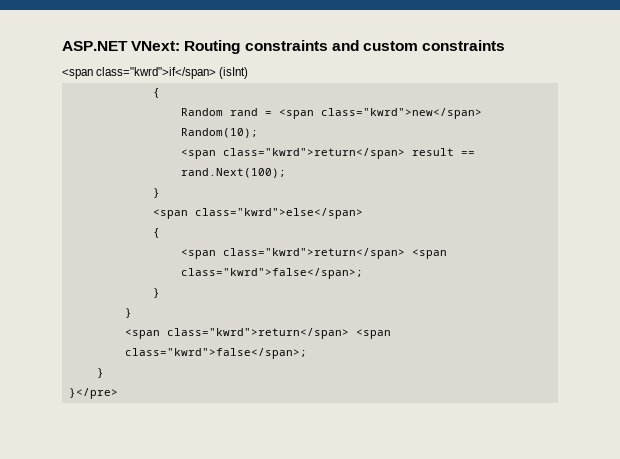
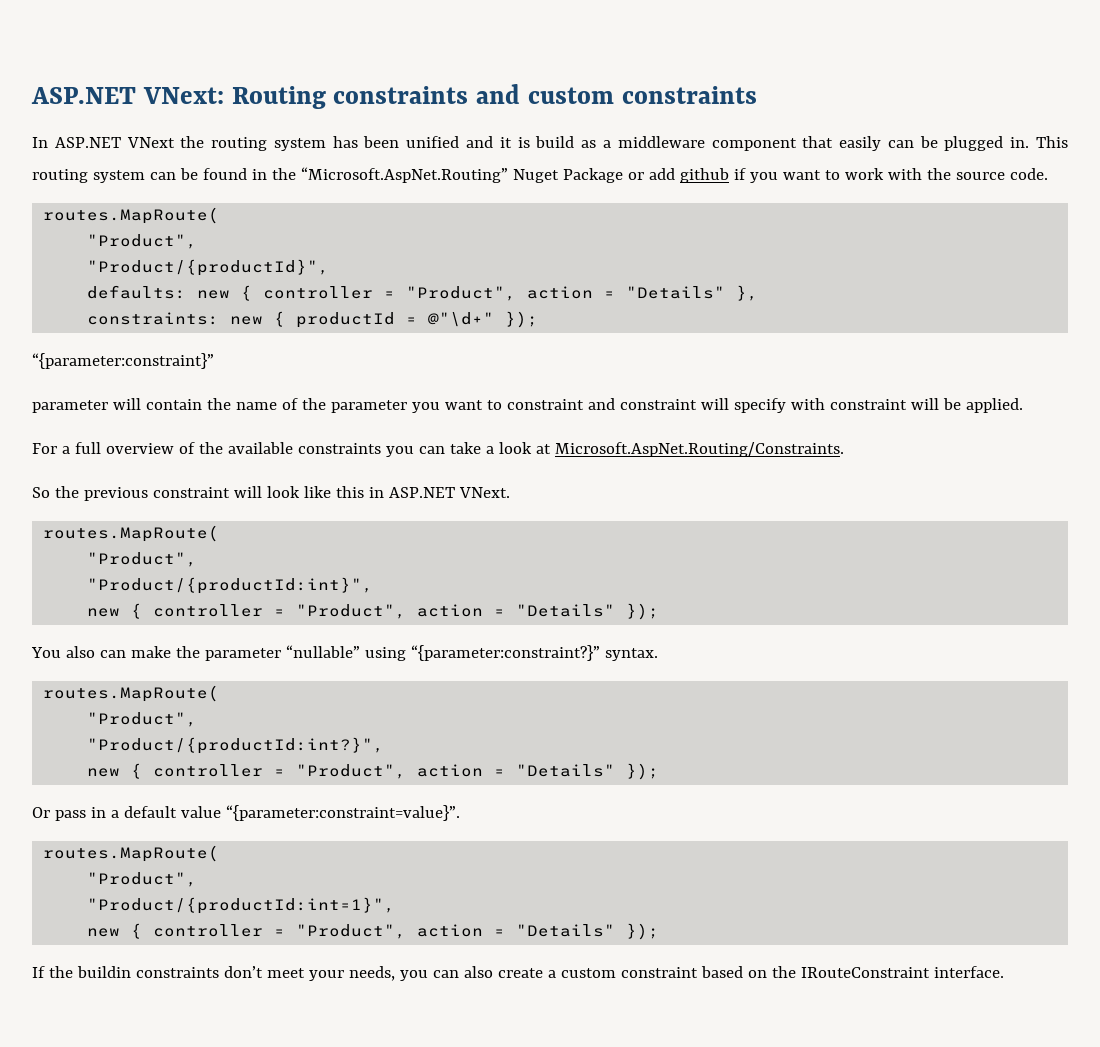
- <span class="kwrd">if</span> (isInt)
- {
- Random rand = <span class="kwrd">new</span> Random(10);
- <span class="kwrd">return</span> result == rand.Next(100);
- }
- <span class="kwrd">else</span>
- {
- <span class="kwrd">return</span> <span class="kwrd">false</span>;
- }
- }
- <span class="kwrd">return</span> <span class="kwrd">false</span>;
- }
- }</pre>
+ In ASP.NET VNext the routing system has been unified and it is build as a middleware component that easily can be plugged in. This routing system can be found in the “Microsoft.AspNet.Routing” Nuget Package or add github if you want to work with the source code.
+ routes.MapRoute(
+ "Product",
+ "Product/{productId}",
+ defaults: new { controller = "Product", action = "Details" },
+ constraints: new { productId = @"\d+" });
+ “{parameter:constraint}”
+ parameter will contain the name of the parameter you want to constraint and constraint will specify with constraint will be applied.
+ For a full overview of the available constraints you can take a look at Microsoft.AspNet.Routing/Constraints.
+ So the previous constraint will look like this in ASP.NET VNext.
+ routes.MapRoute(
+ "Product",
+ "Product/{productId:int}",
+ new { controller = "Product", action = "Details" });
+ You also can make the parameter “nullable” using “{parameter:constraint?}” syntax.
+ routes.MapRoute(
+ "Product",
+ "Product/{productId:int?}",
+ new { controller = "Product", action = "Details" });
+ Or pass in a default value “{parameter:constraint=value}”.
+ routes.MapRoute(
+ "Product",
+ "Product/{productId:int=1}",
+ new { controller = "Product", action = "Details" });
+ If the buildin constraints don’t meet your needs, you can also create a custom constraint based on the IRouteConstraint interface.

